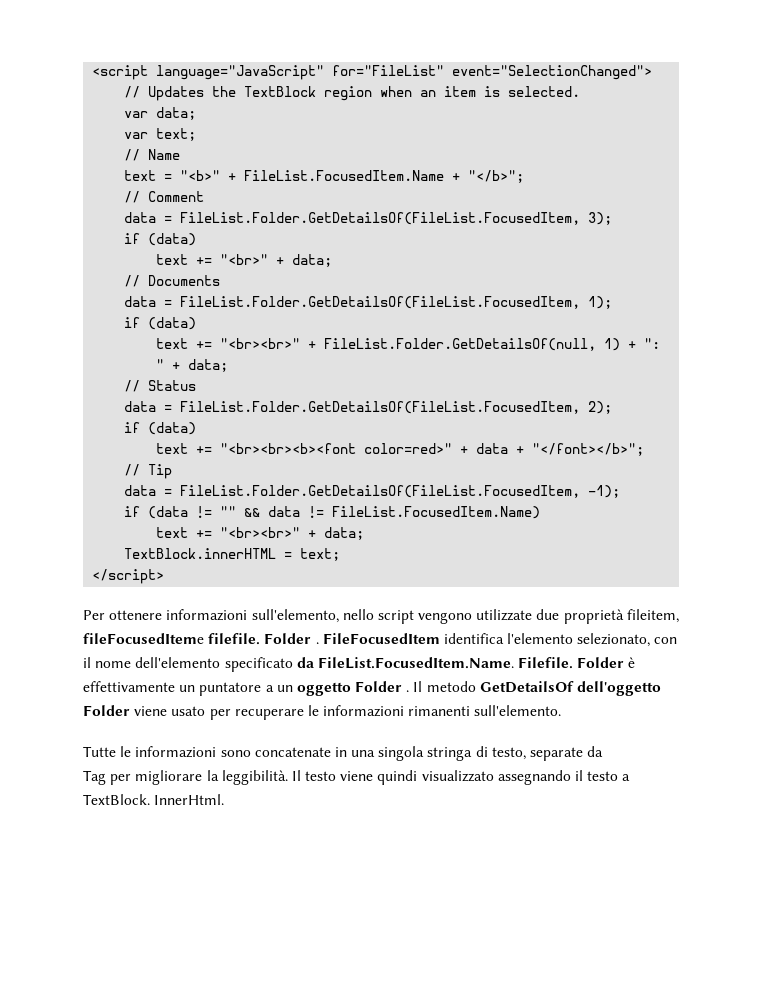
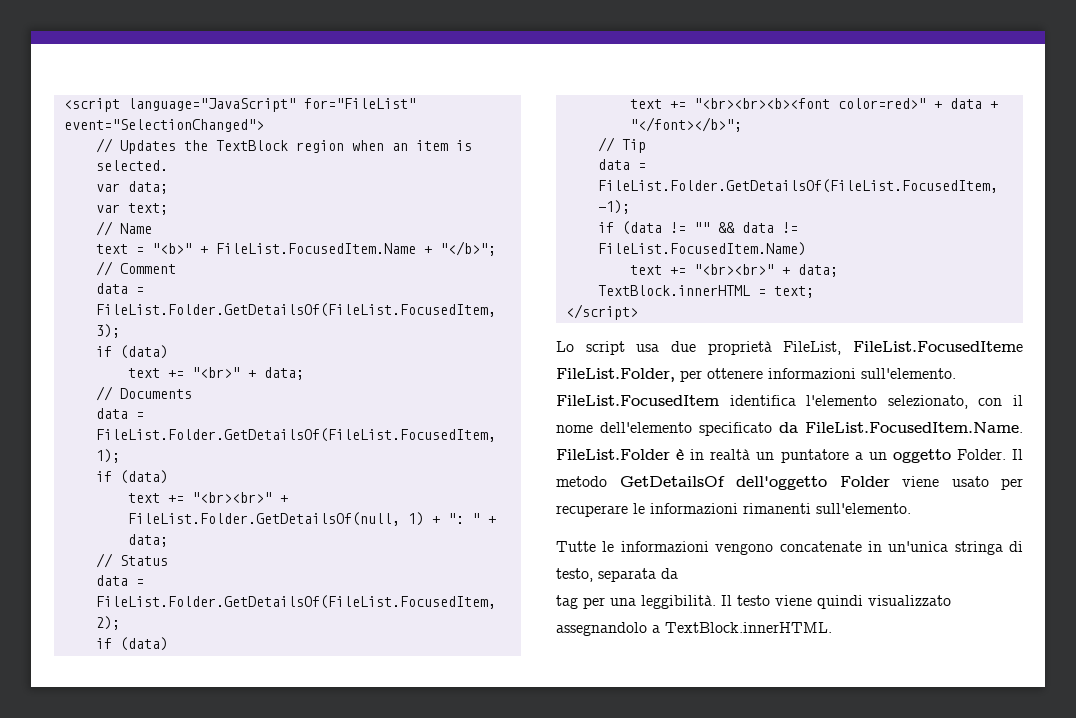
- Per ottenere informazioni sull'elemento, nello script vengono utilizzate due proprietà fileitem, fileFocusedIteme filefile. Folder . FileFocusedItem identifica l'elemento selezionato, con il nome dell'elemento specificato da FileList.FocusedItem.Name. Filefile. Folder è effettivamente un puntatore a un oggetto Folder .
+ Lo script usa due proprietà FileList, FileList.FocusedIteme FileList.Folder, per ottenere informazioni sull'elemento. FileList.FocusedItem identifica l'elemento selezionato, con il nome dell'elemento specificato da FileList.FocusedItem.Name. FileList.Folder è in realtà un puntatore a un oggetto Folder.
- Tutte le informazioni sono concatenate in una singola stringa di testo, separate da
+ Tutte le informazioni vengono concatenate in un'unica stringa di testo, separata da
- Tag per migliorare la leggibilità.
+ tag per una leggibilità.
- Il testo viene quindi visualizzato assegnando il testo a TextBlock. InnerHtml.
+ Il testo viene quindi visualizzato assegnandolo a TextBlock.innerHTML.

